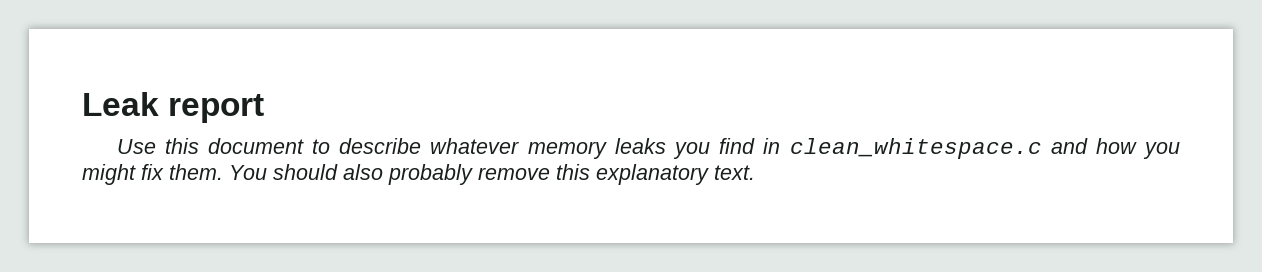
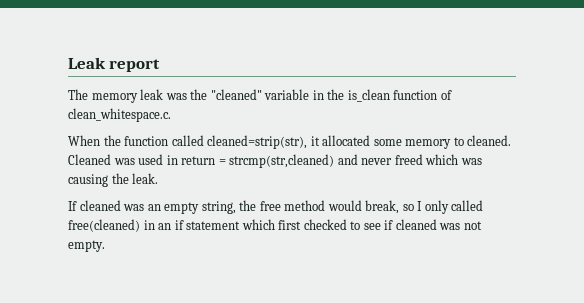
- Use this document to describe whatever memory leaks you find in clean_whitespace.c and how you might fix them. You should also probably remove this explanatory text.
+ The memory leak was the "cleaned" variable in the is_clean function of clean_whitespace.c.
+ When the function called cleaned=strip(str), it allocated some memory to cleaned. Cleaned was used in return = strcmp(str,cleaned) and never freed which was causing the leak.
+ If cleaned was an empty string, the free method would break, so I only called free(cleaned) in an if statement which first checked to see if cleaned was not empty.

